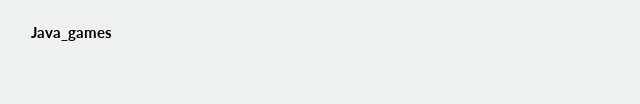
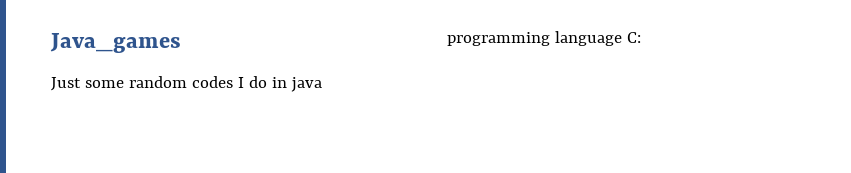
+ Just some random codes I do in java programming language C:

